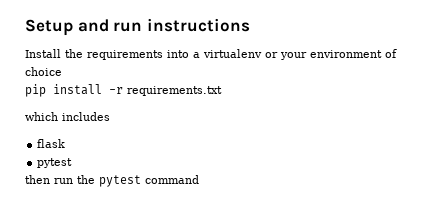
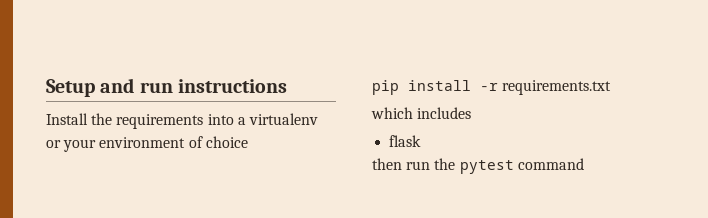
  flask
- pytest

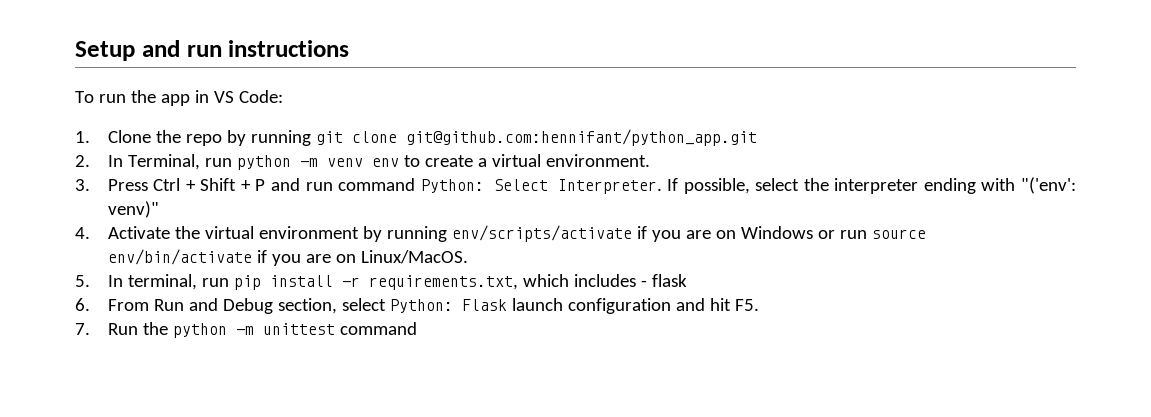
- Install the requirements into a virtualenv or your environment of choice
- pip install -r requirements.txt
- which includes
- flask
+ To run the app in VS Code:
+ 1. Clone the repo by running git clone git@github.com:hennifant/python_app.git
+ 2. In Terminal, run python -m venv env to create a virtual environment.
+ 3. Press Ctrl + Shift + P and run command Python: Select Interpreter. If possible, select the interpreter ending with "('env': venv)"
+ 4. Activate the virtual environment by running env/scripts/activate if you are on Windows or run source env/bin/activate if you are on Linux/MacOS.
+ 5. In terminal, run pip install -r requirements.txt, which includes - flask
- then run the pytest command
+ 6. From Run and Debug section, select Python: Flask launch configuration and hit F5.
+ 7. Run the python -m unittest command

